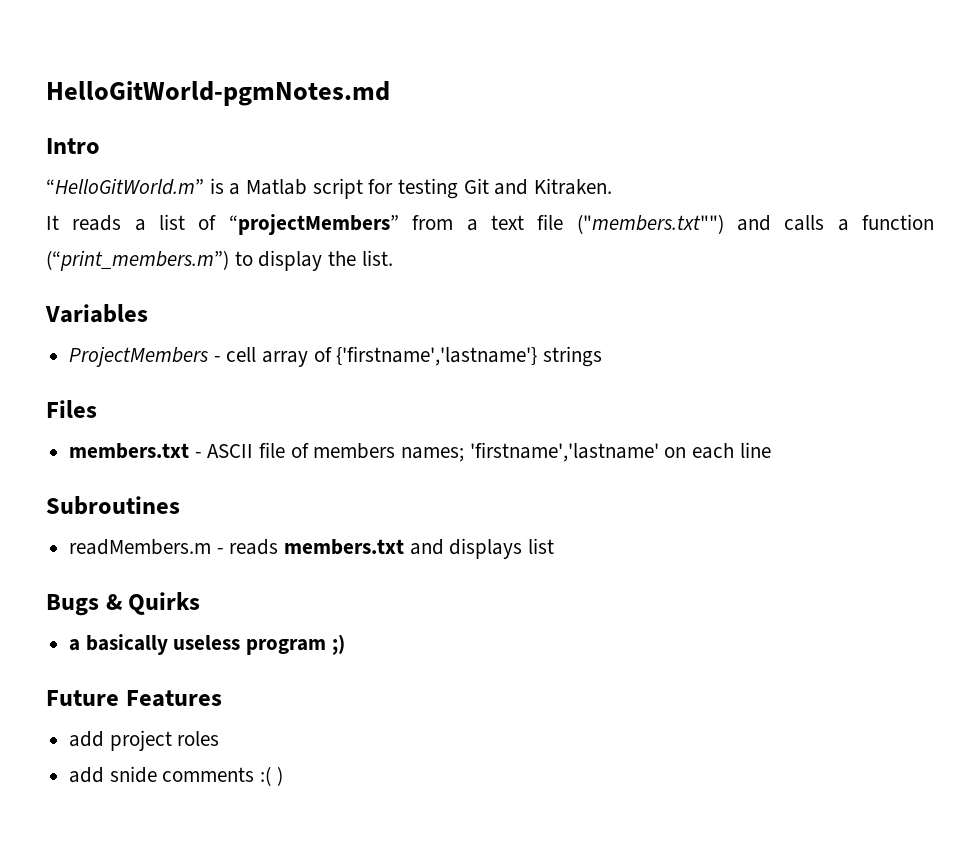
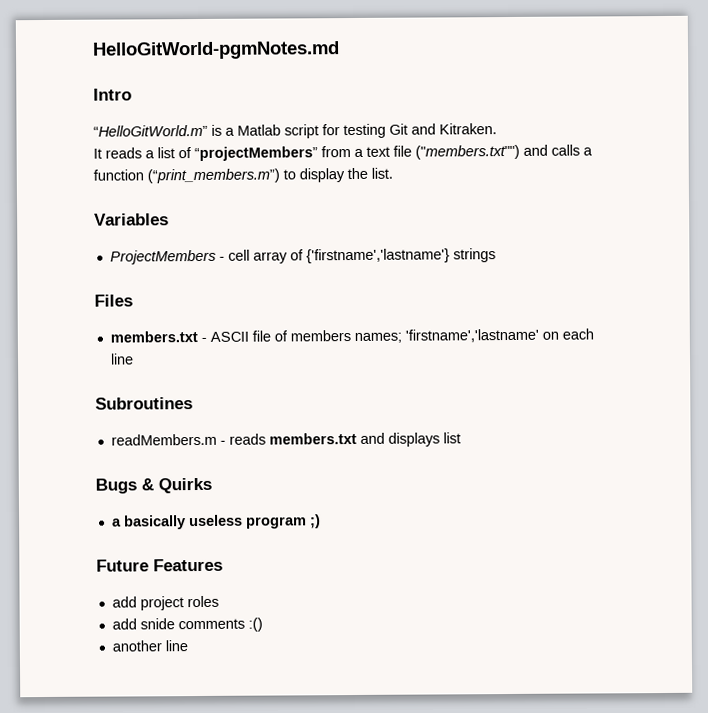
- add snide comments :( )
+ add snide comments :()
+ another line

